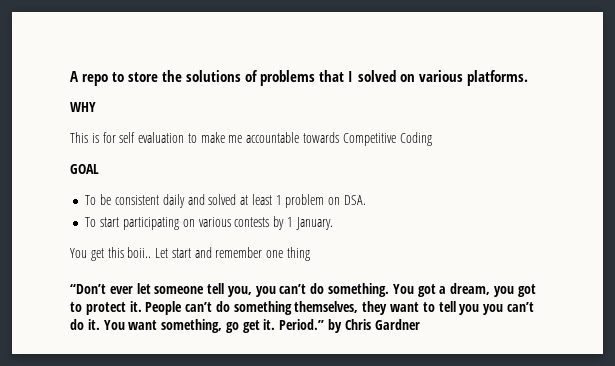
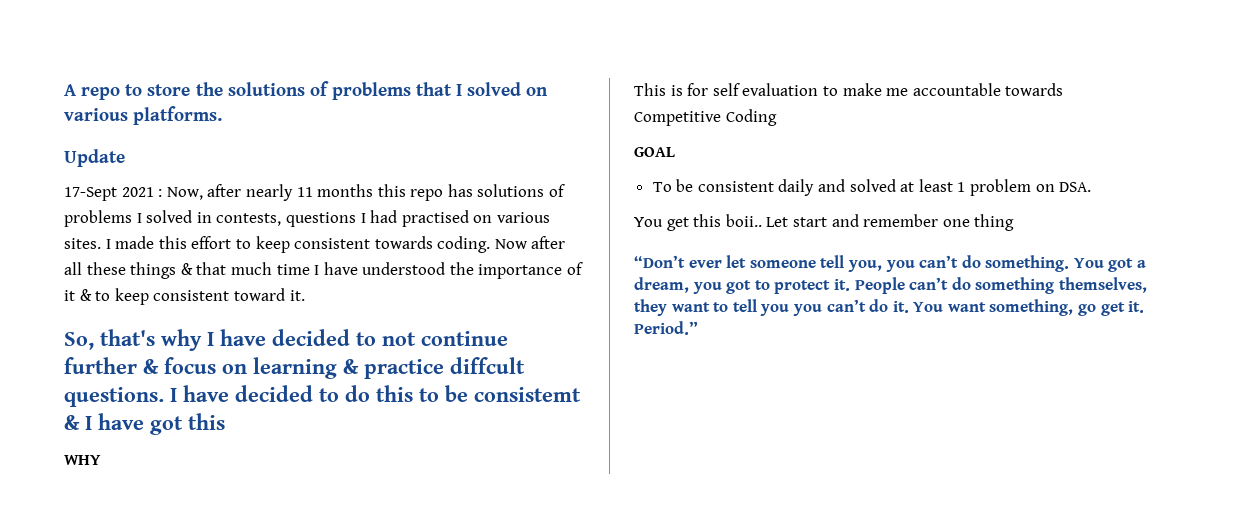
+ Update
+ 17-Sept 2021 : Now, after nearly 11 months this repo has solutions of problems I solved in contests, questions I had practised on various sites. I made this effort to keep consistent towards coding. Now after all these things & that much time I have understood the importance of it & to keep consistent toward it.
+ So, that's why I have decided to not continue further & focus on learning & practice diffcult questions. I have decided to do this to be consistemt & I have got this
- To start participating on various contests by 1 January.
- Period.” by Chris Gardner
+ Period.”

